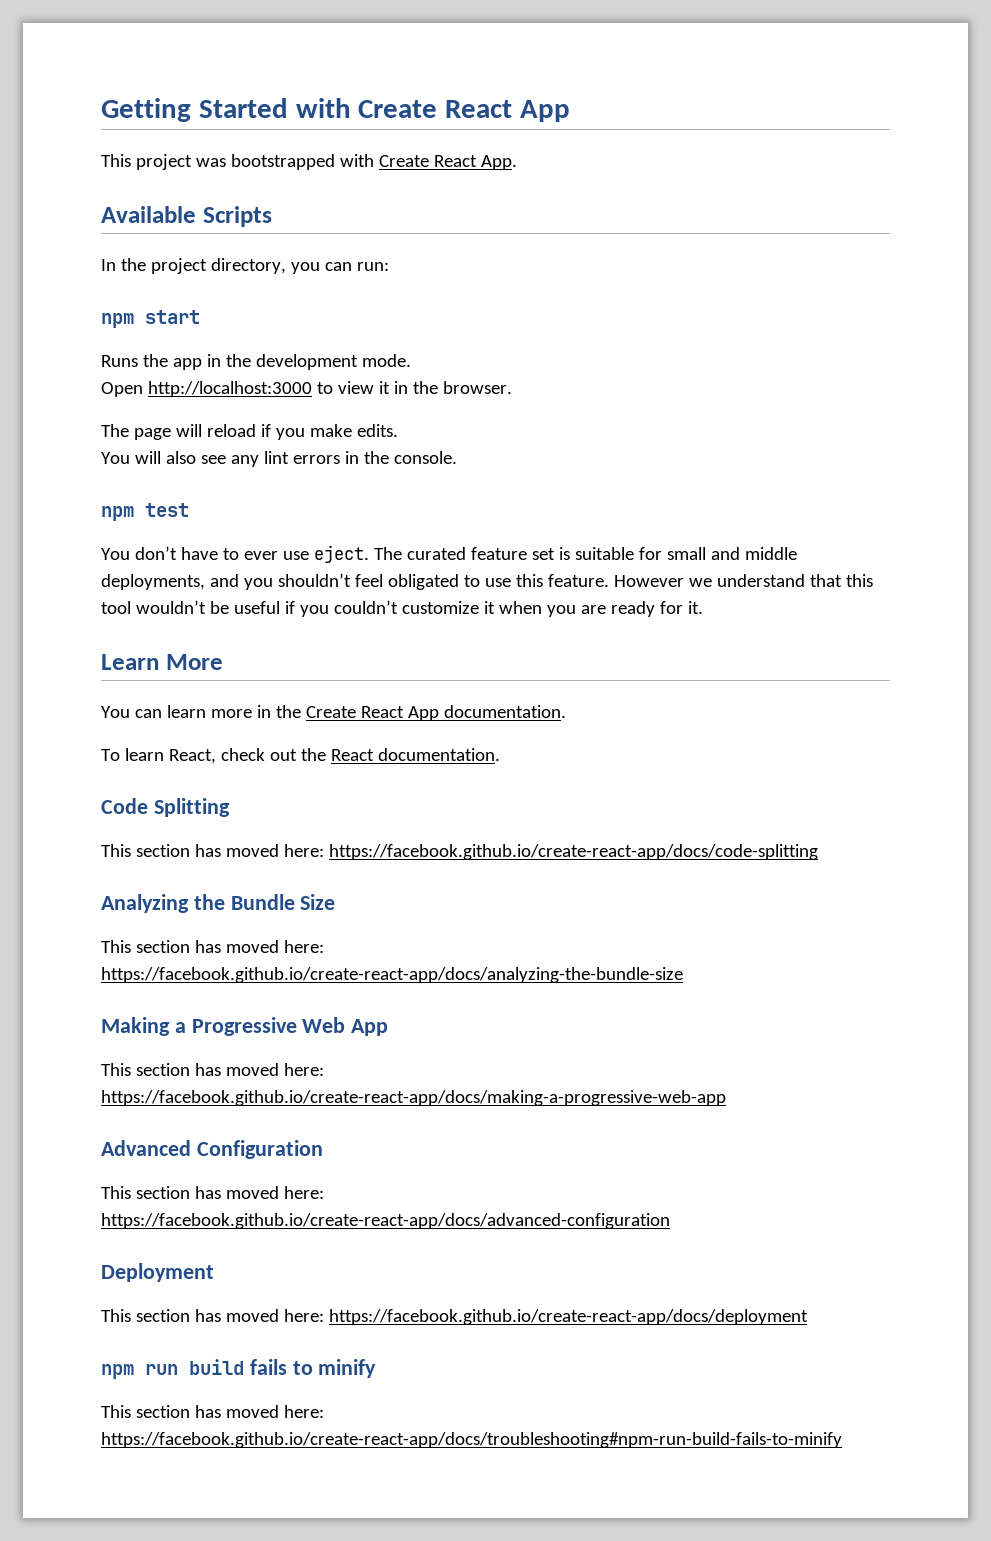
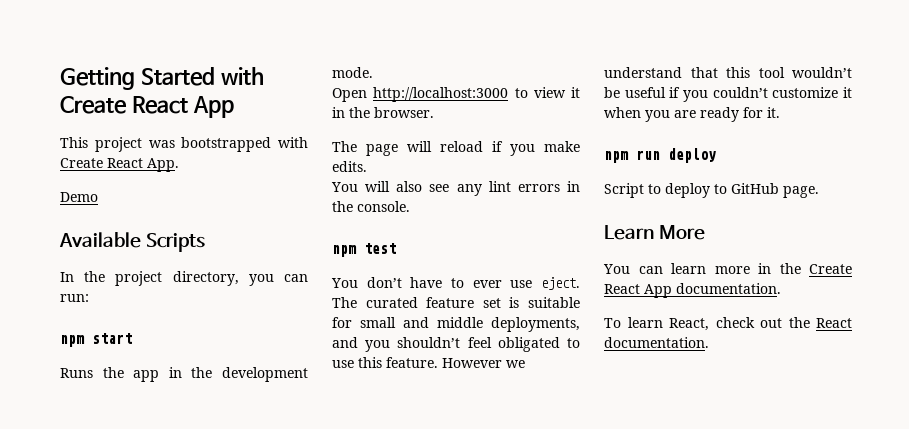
+ Demo
+ npm run deploy
+ Script to deploy to GitHub page.
- Code Splitting
- This section has moved here: https://facebook.github.io/create-react-app/docs/code-splitting
- Analyzing the Bundle Size
- This section has moved here: https://facebook.github.io/create-react-app/docs/analyzing-the-bundle-size
- Making a Progressive Web App
- This section has moved here: https://facebook.github.io/create-react-app/docs/making-a-progressive-web-app
- Advanced Configuration
- This section has moved here: https://facebook.github.io/create-react-app/docs/advanced-configuration
- Deployment
- This section has moved here: https://facebook.github.io/create-react-app/docs/deployment
- npm run build fails to minify
- This section has moved here: https://facebook.github.io/create-react-app/docs/troubleshooting#npm-run-build-fails-to-minify

